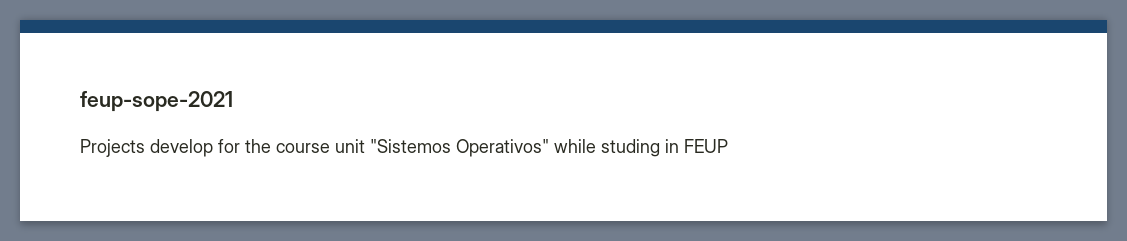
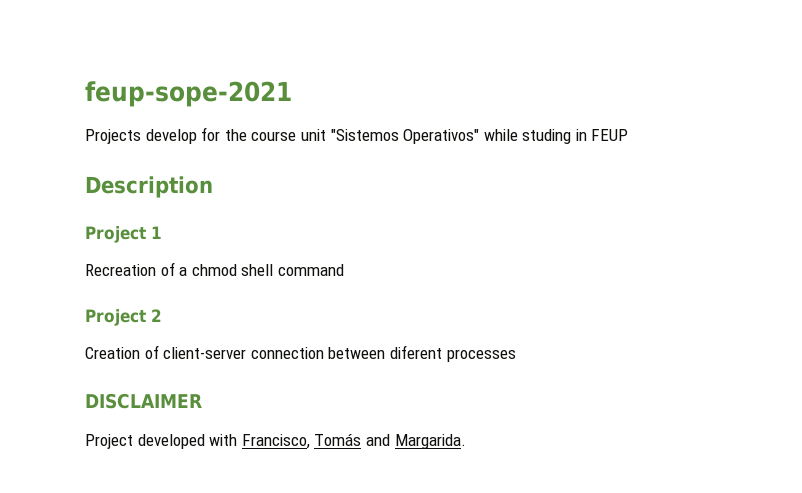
+ Description
+ Project 1
+ Recreation of a chmod shell command
+ Project 2
+ Creation of client-server connection between diferent processes
+ DISCLAIMER
+ Project developed with Francisco, Tomás and Margarida.

